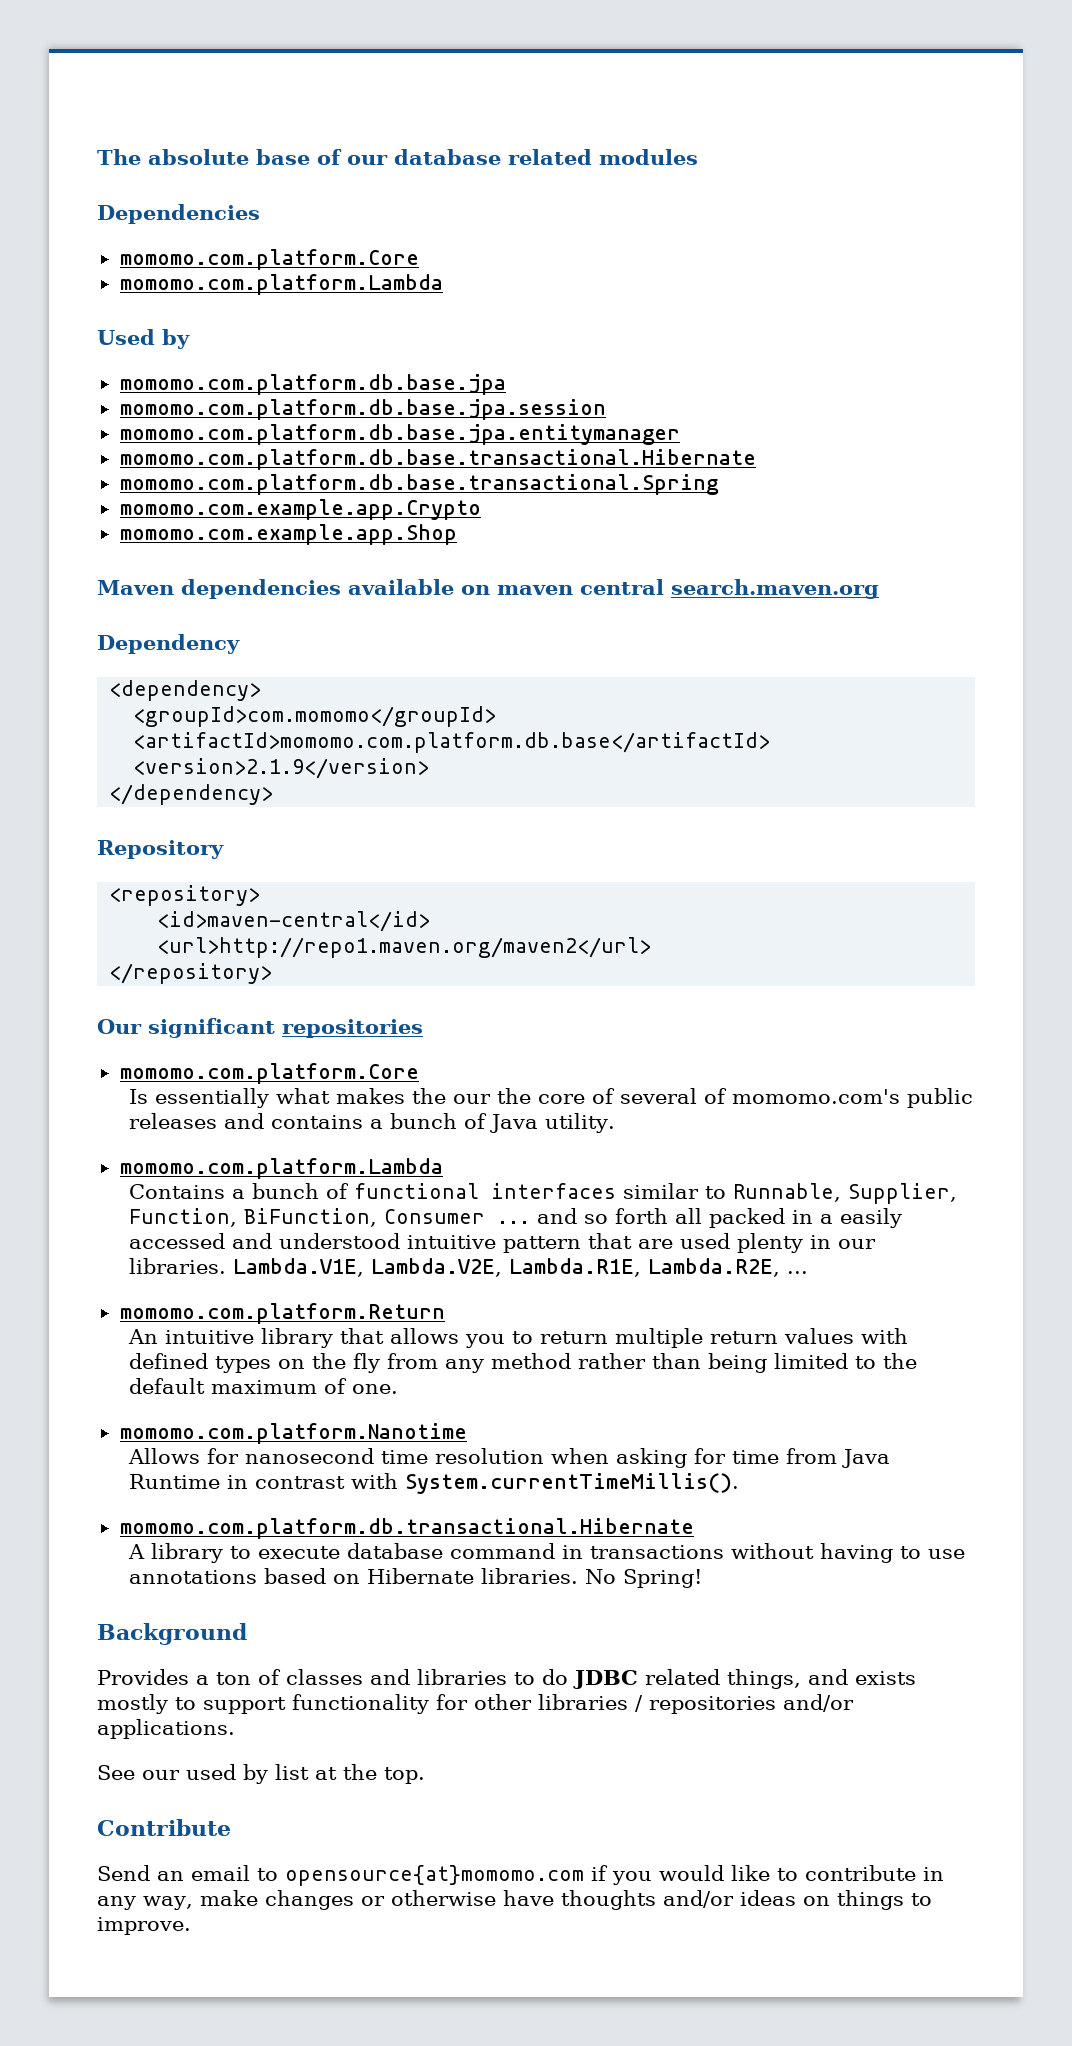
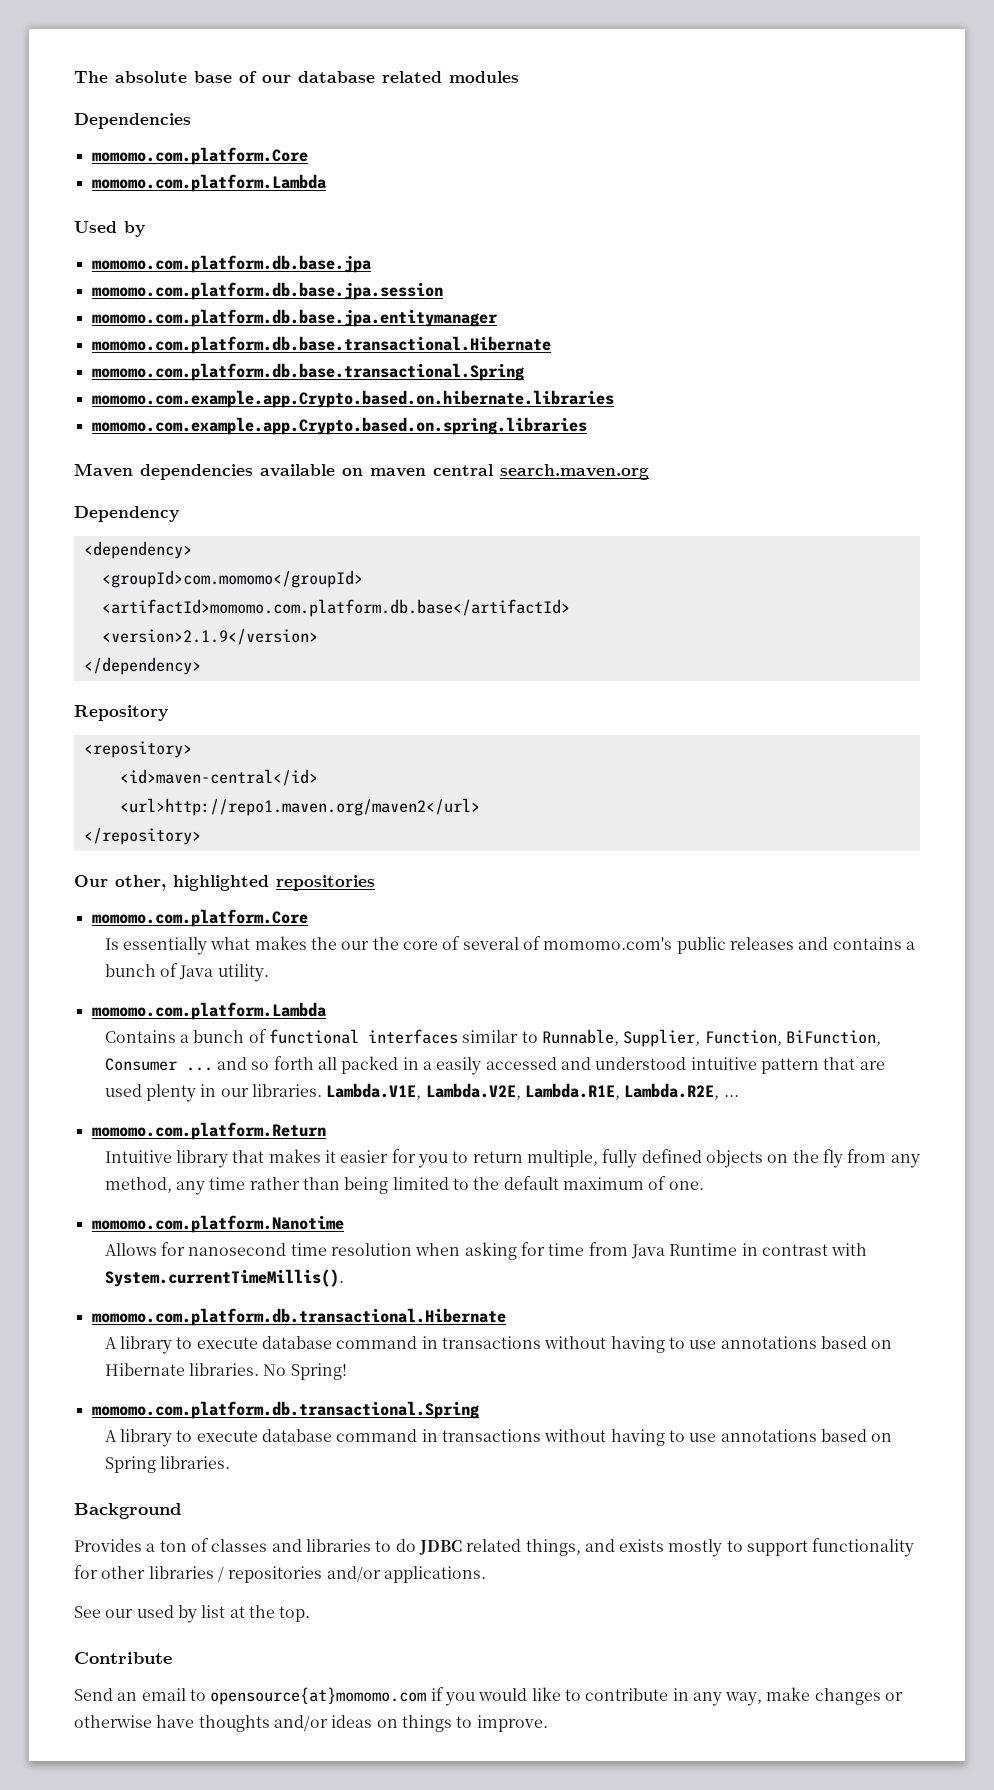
- momomo.com.example.app.Crypto
- momomo.com.example.app.Shop
+ momomo.com.example.app.Crypto.based.on.hibernate.libraries
+ momomo.com.example.app.Crypto.based.on.spring.libraries
- Our significant repositories
+ Our other, highlighted repositories
- An intuitive library that allows you to return multiple return values with defined types on the fly from any method rather than being limited to the default maximum of one.
+ Intuitive library that makes it easier for you to return multiple, fully defined objects on the fly from any method, any time rather than being limited to the default maximum of one.
+ momomo.com.platform.db.transactional.Spring
+ A library to execute database command in transactions without having to use annotations based on Spring libraries.

